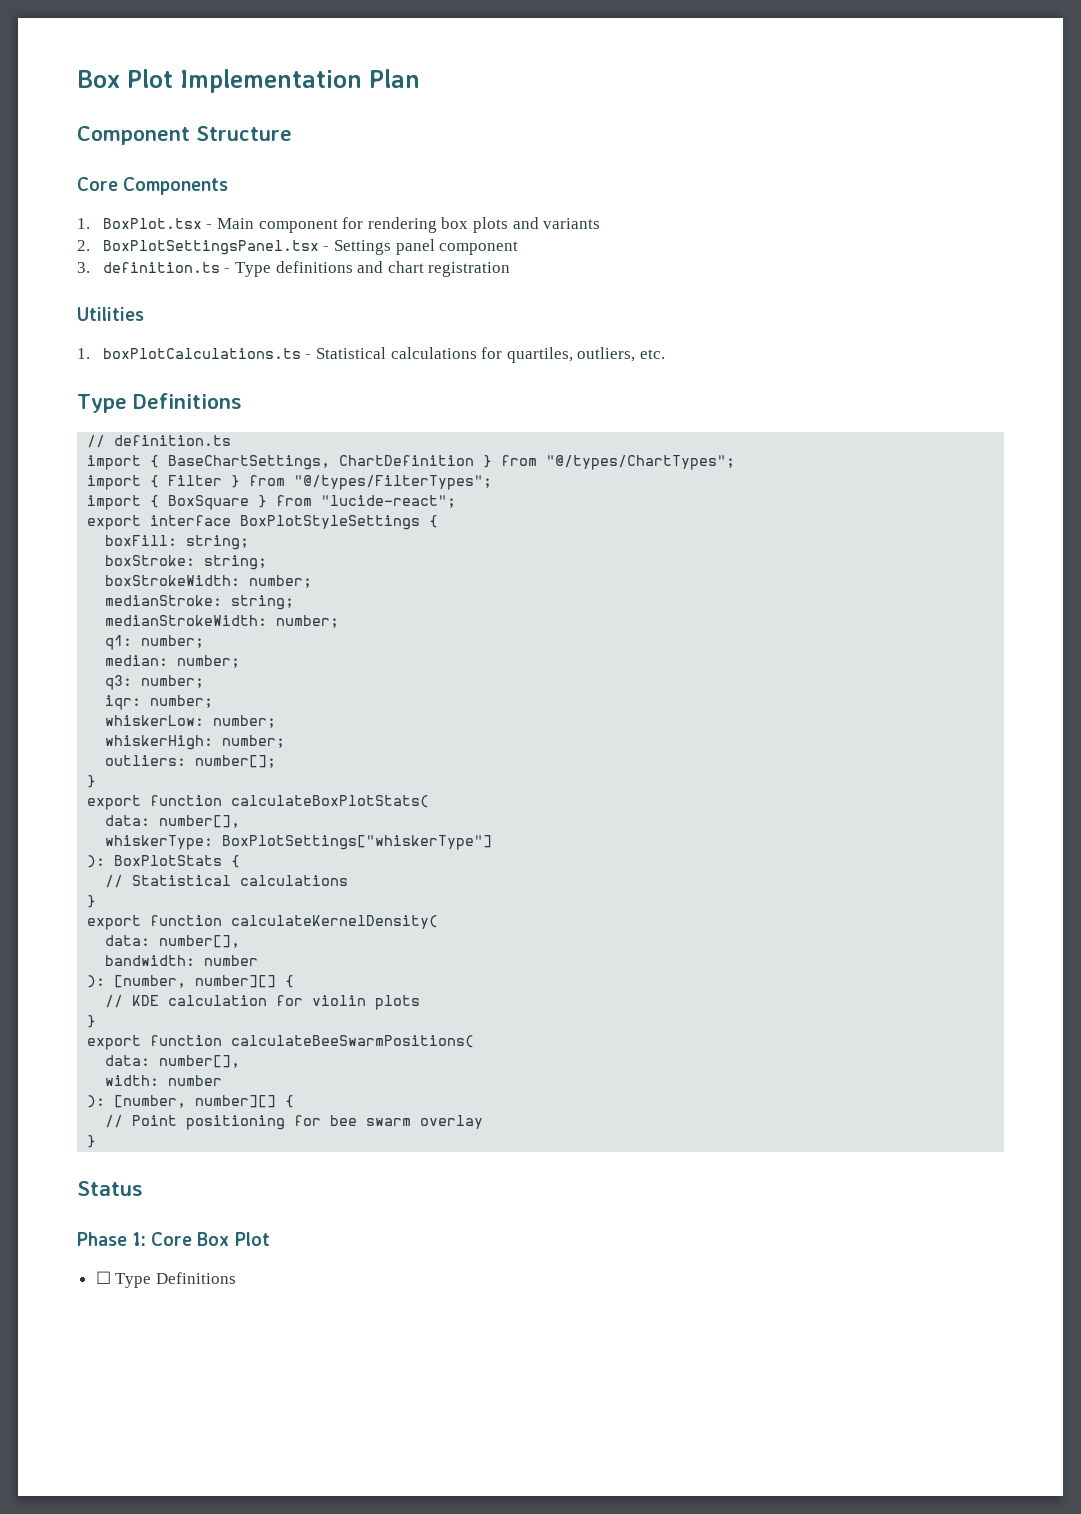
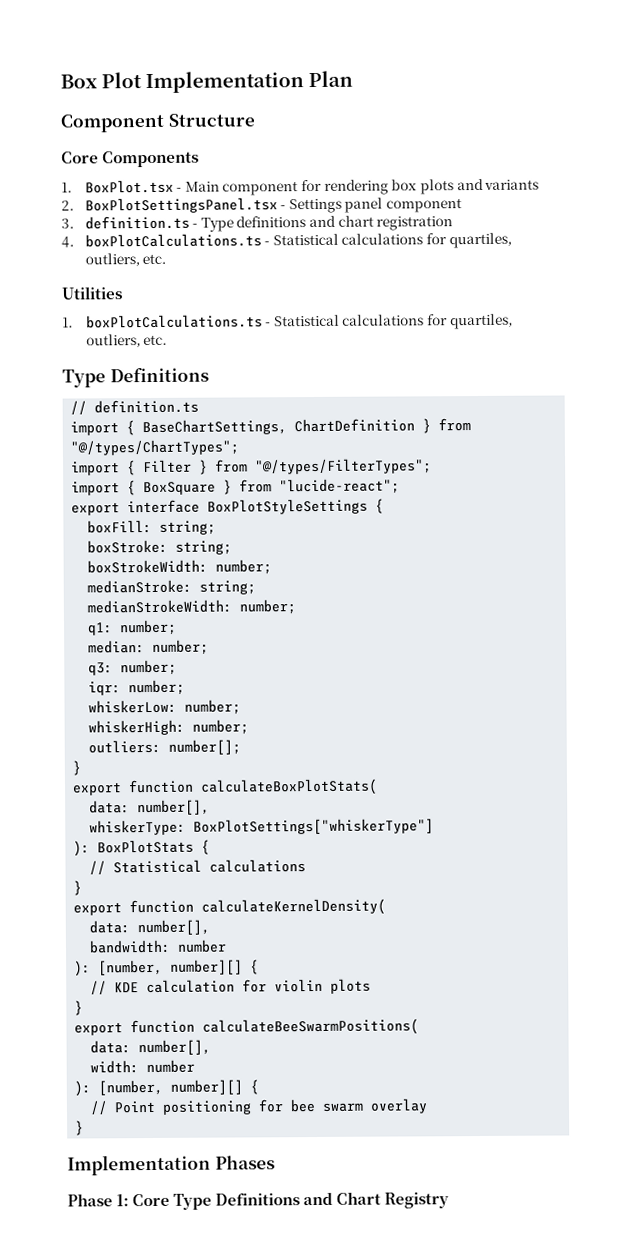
+ 4. boxPlotCalculations.ts - Statistical calculations for quartiles, outliers, etc.
- Status
+ Implementation Phases
- Phase 1: Core Box Plot
- ☐ Type Definitions
+ Phase 1: Core Type Definitions and Chart Registry

